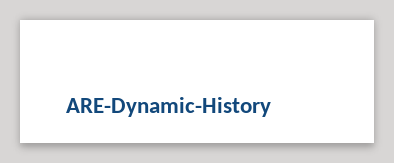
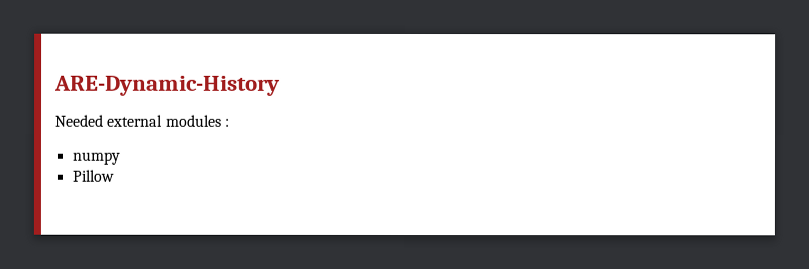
+ Needed external modules :
+ numpy
+ Pillow

